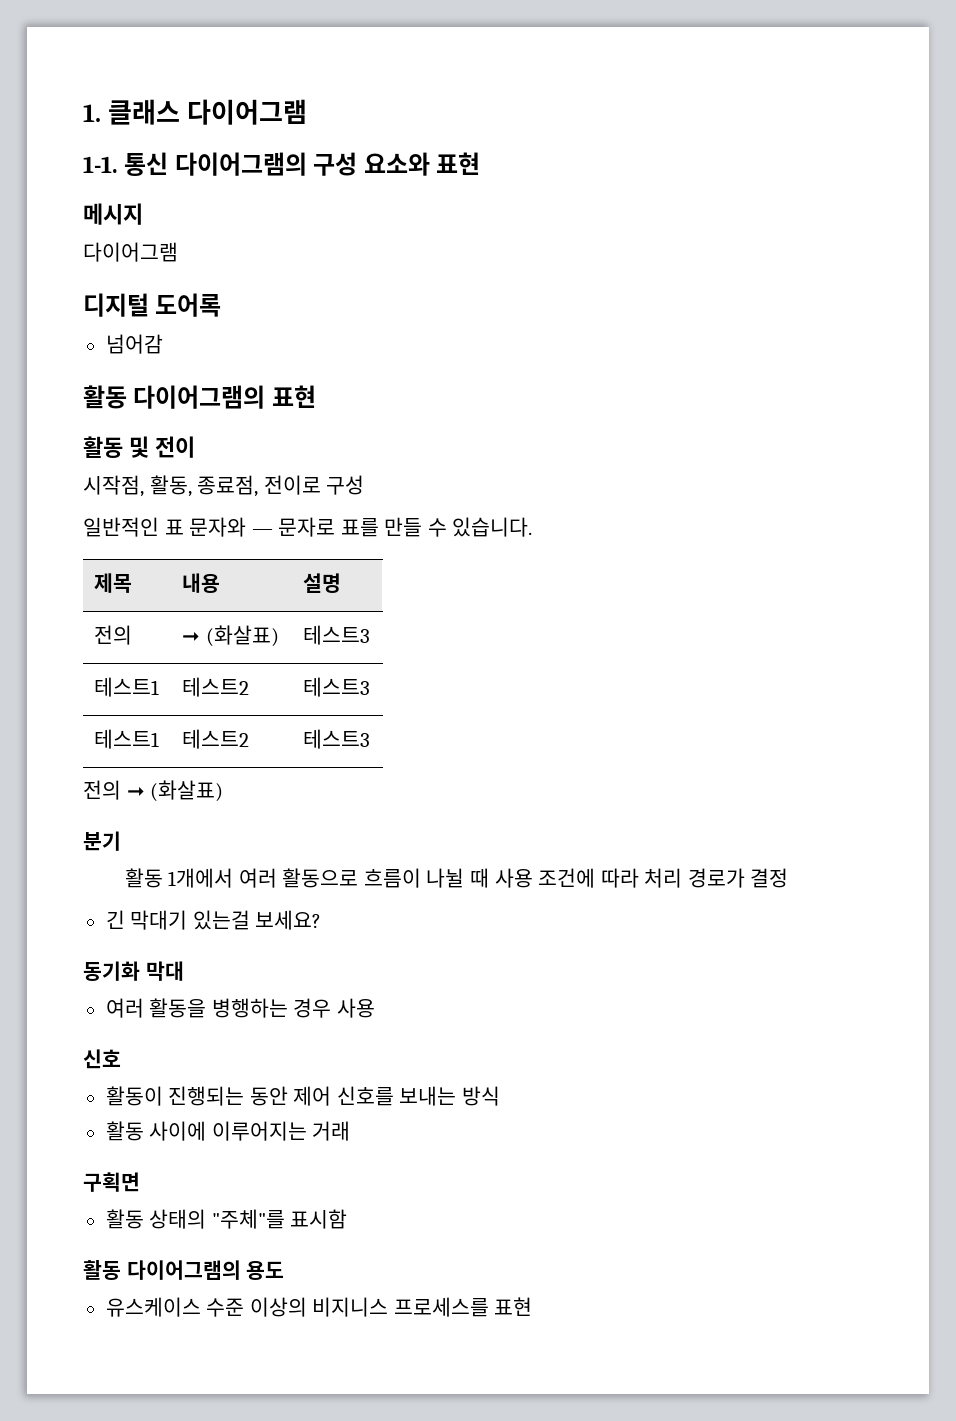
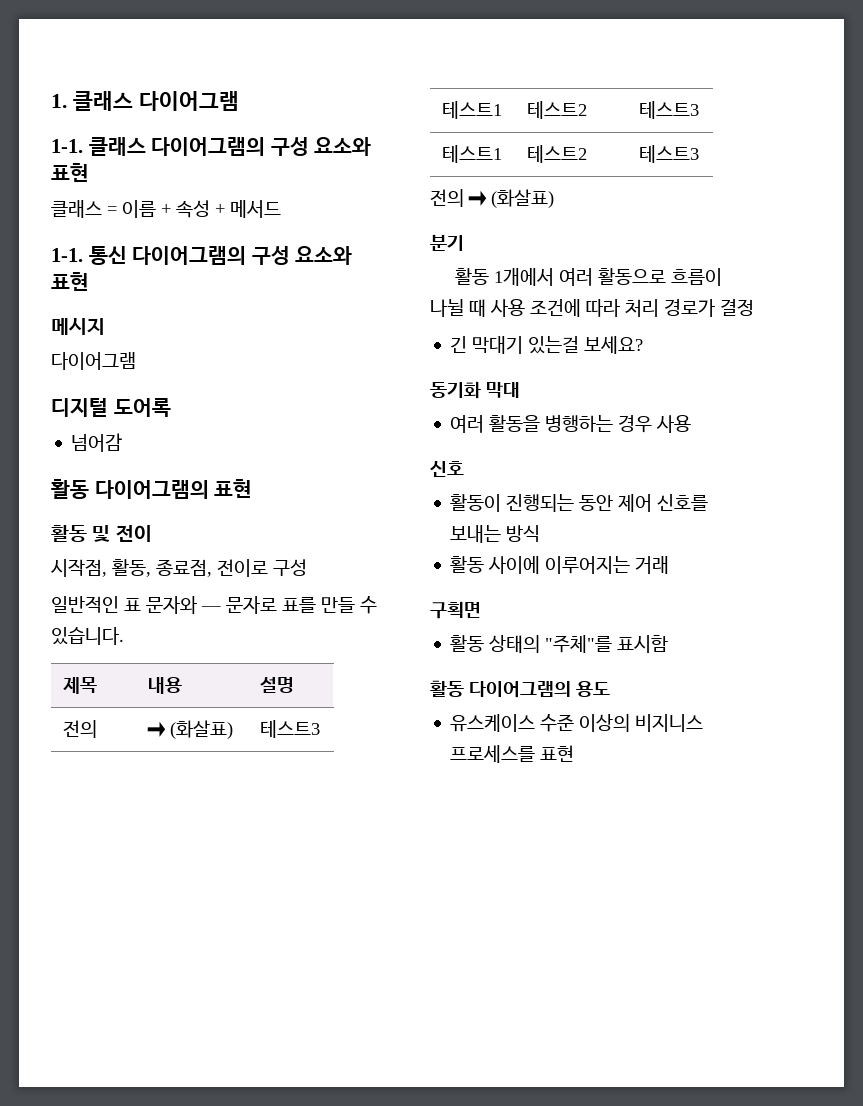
+ 1-1. 클래스 다이어그램의 구성 요소와 표현
+ 클래스 = 이름 + 속성 + 메서드

